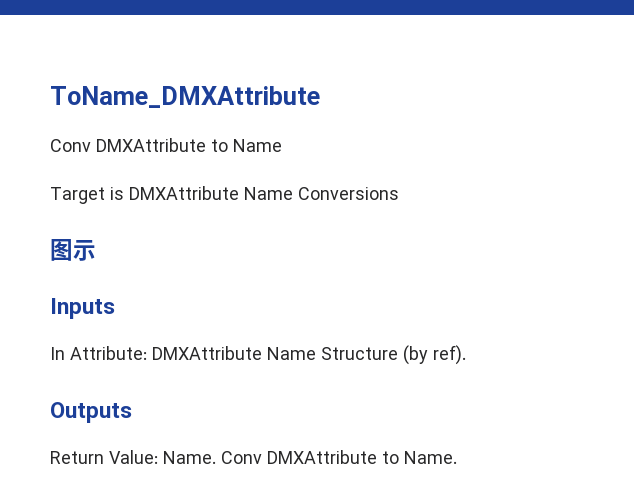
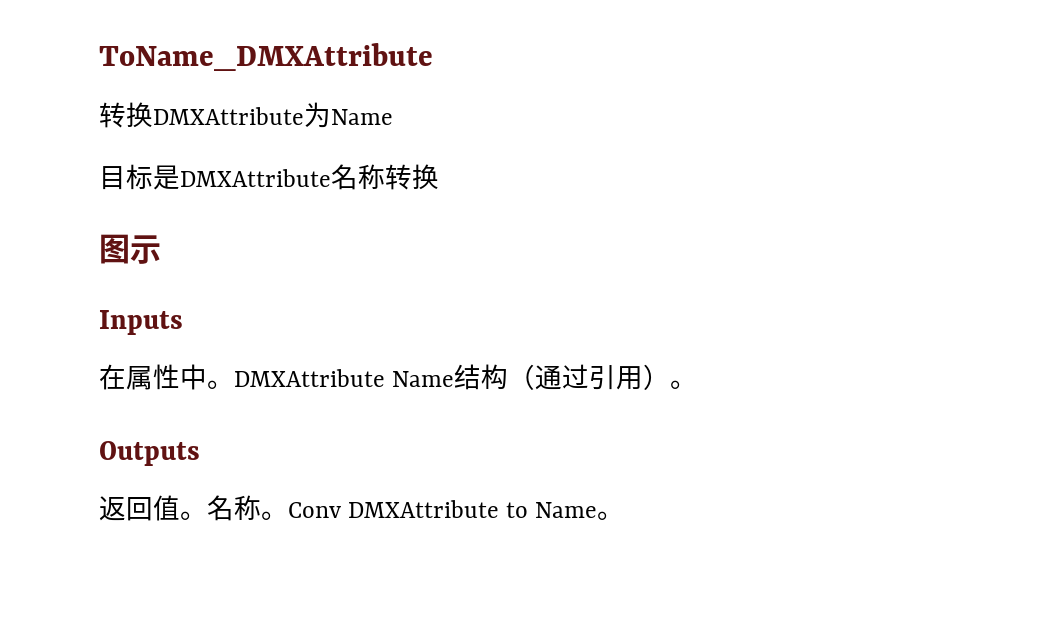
- Conv DMXAttribute to Name
- Target is DMXAttribute Name Conversions
+ 转换DMXAttribute为Name
+ 目标是DMXAttribute名称转换
  图示
  Inputs
- In Attribute: DMXAttribute Name Structure (by ref).
+ 在属性中。DMXAttribute Name结构（通过引用）。
  Outputs
- Return Value: Name. Conv DMXAttribute to Name.
+ 返回值。名称。Conv DMXAttribute to Name。

